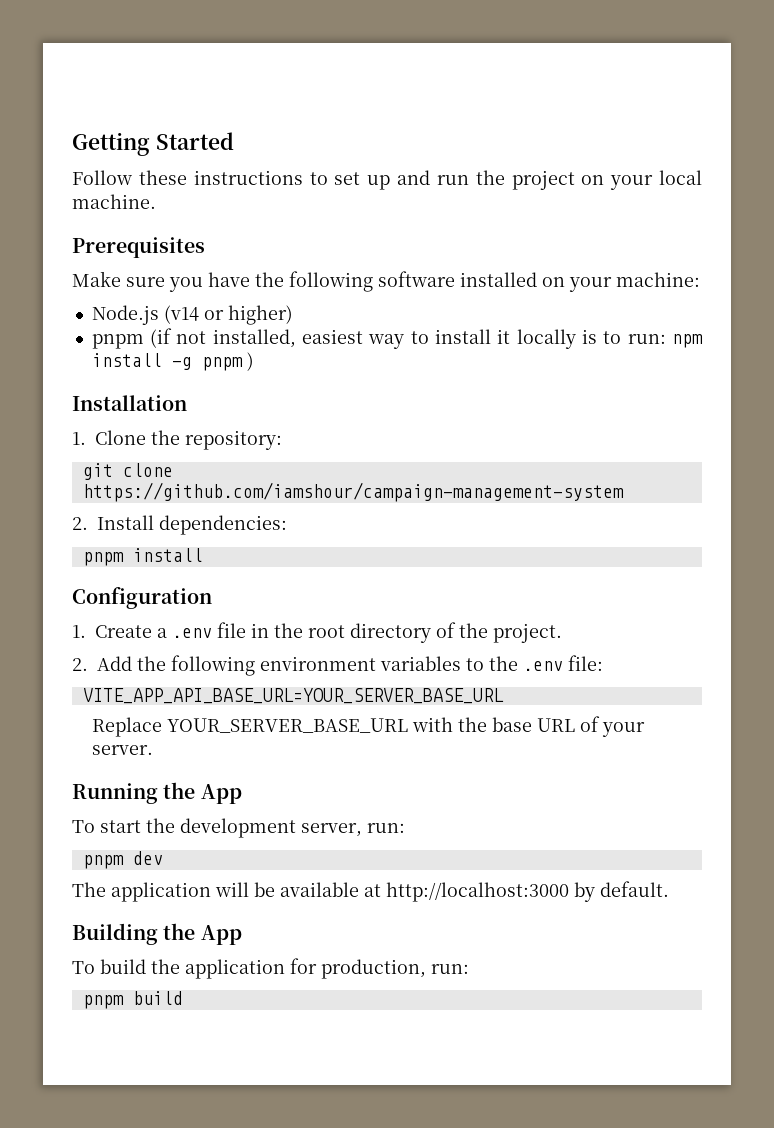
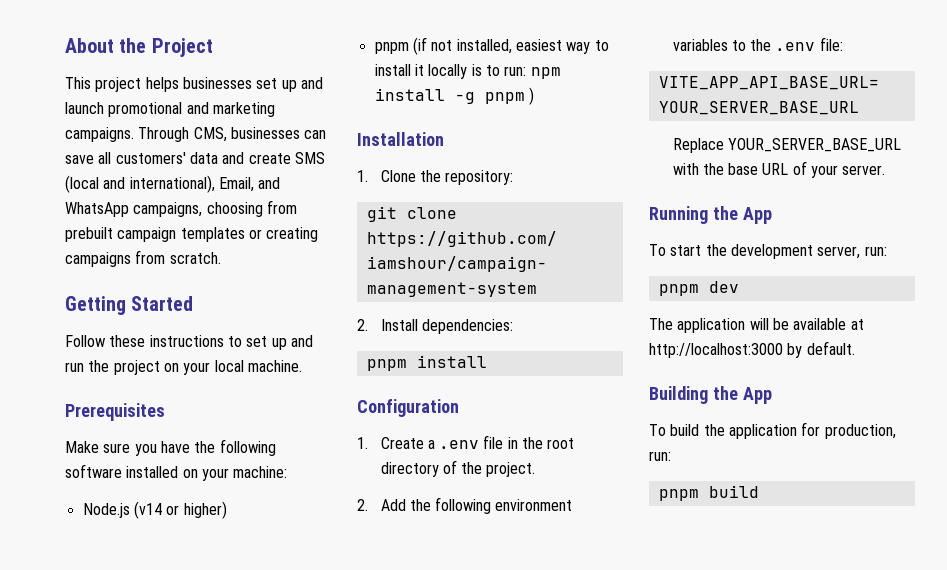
+ About the Project
+ This project helps businesses set up and launch promotional and marketing campaigns. Through CMS, businesses can save all customers' data and create SMS (local and international), Email, and WhatsApp campaigns, choosing from prebuilt campaign templates or creating campaigns from scratch.

